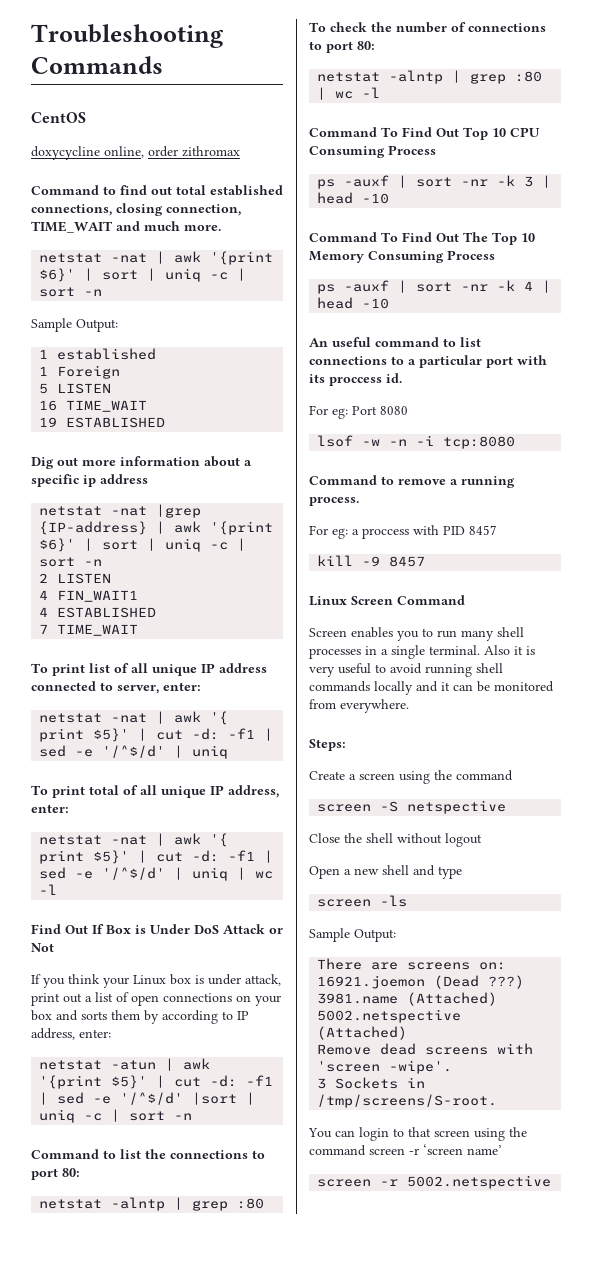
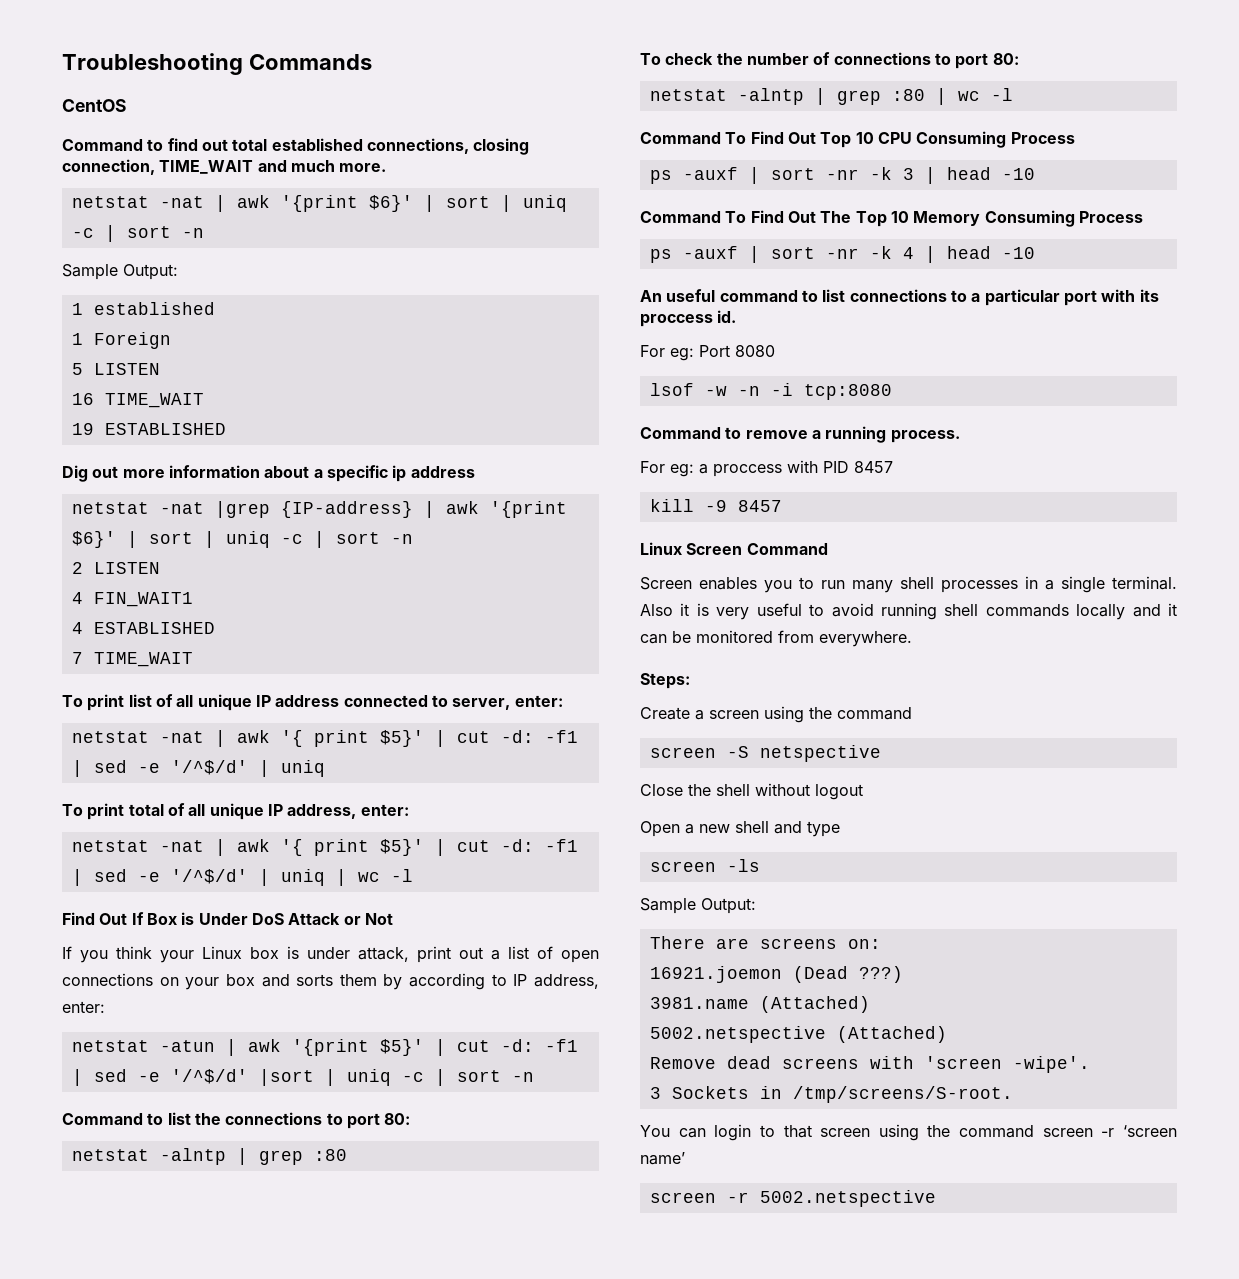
- doxycycline online, order zithromax

